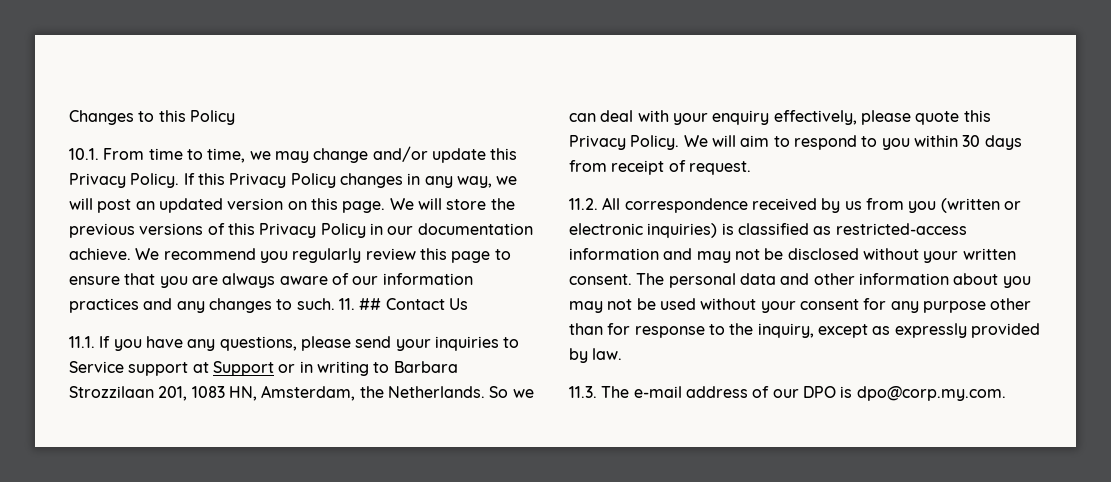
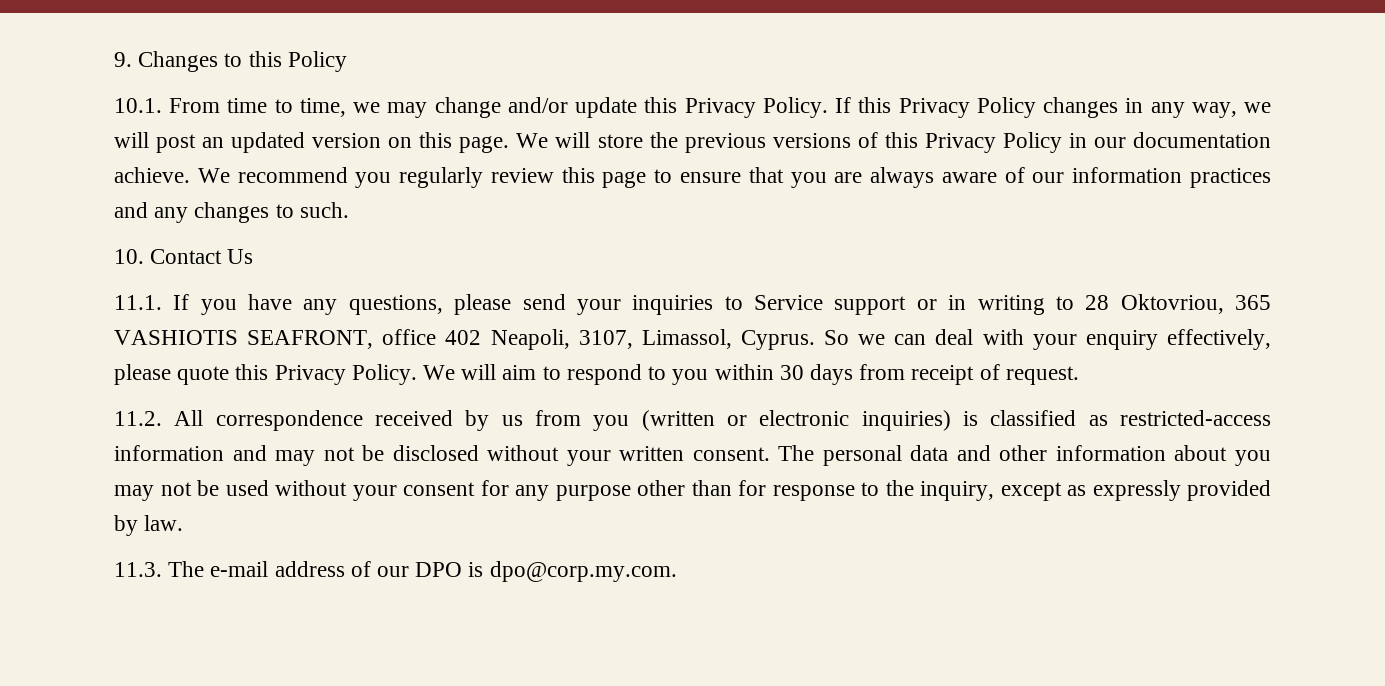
- Changes to this Policy
+ 9. Changes to this Policy
- We recommend you regularly review this page to ensure that you are always aware of our information practices and any changes to such. 11. ## Contact Us
+ We recommend you regularly review this page to ensure that you are always aware of our information practices and any changes to such.
+ 10. Contact Us
- 11.1. If you have any questions, please send your inquiries to Service support at Support or in writing to Barbara Strozzilaan 201, 1083 HN, Amsterdam, the Netherlands.
+ 11.1. If you have any questions, please send your inquiries to Service support or in writing to 28 Oktovriou, 365 VASHIOTIS SEAFRONT, office 402 Neapoli, 3107, Limassol, Cyprus.

